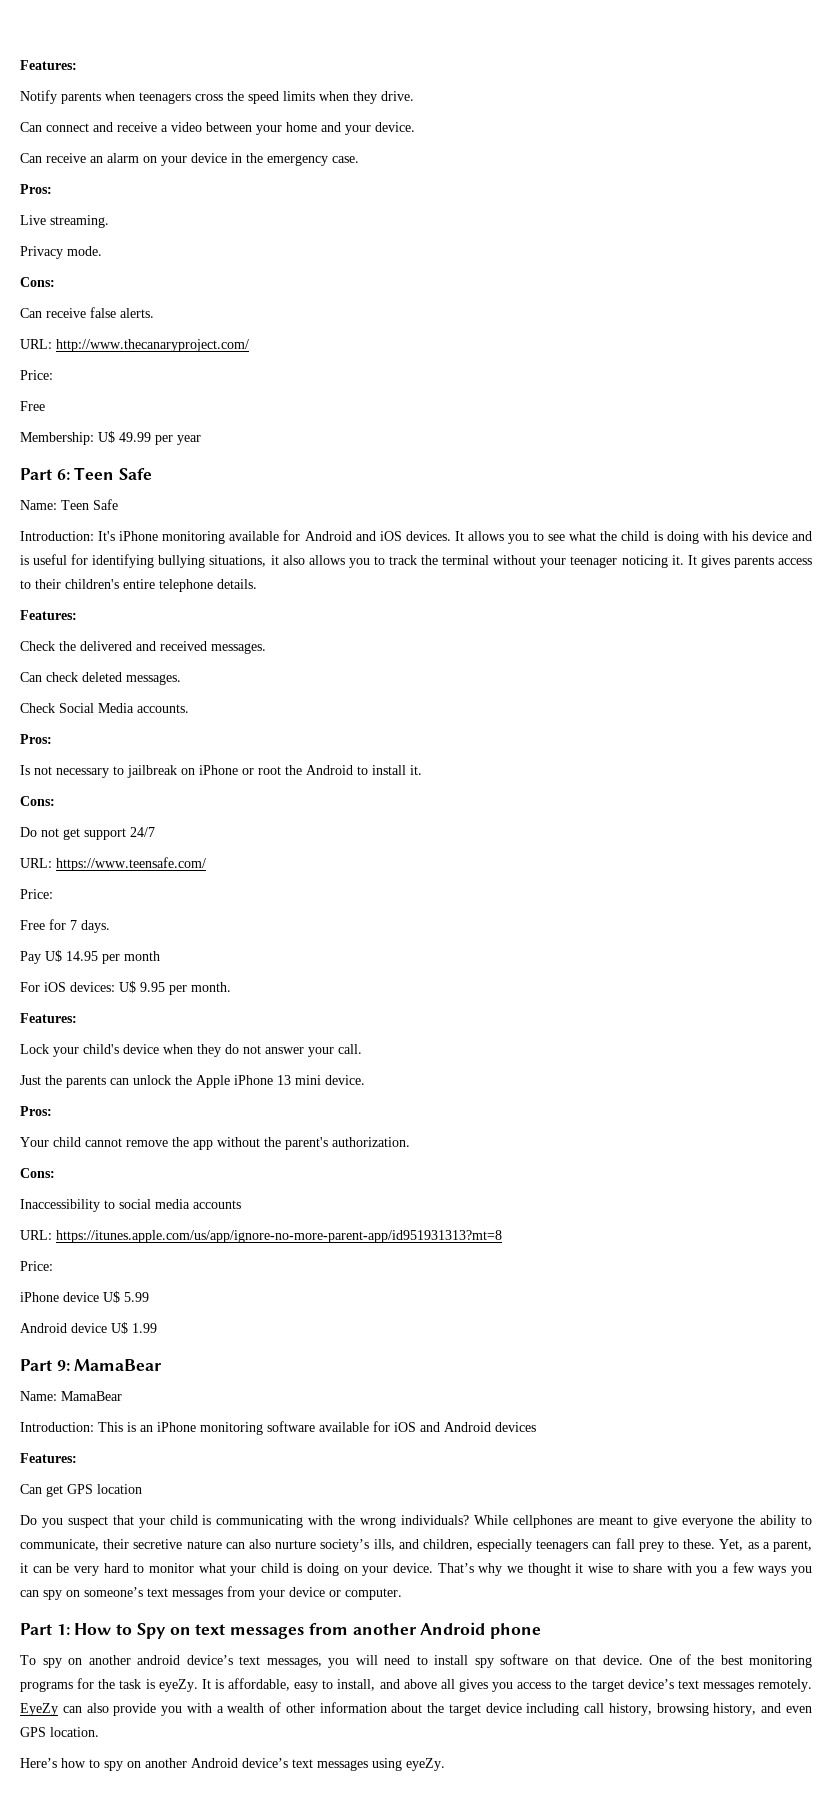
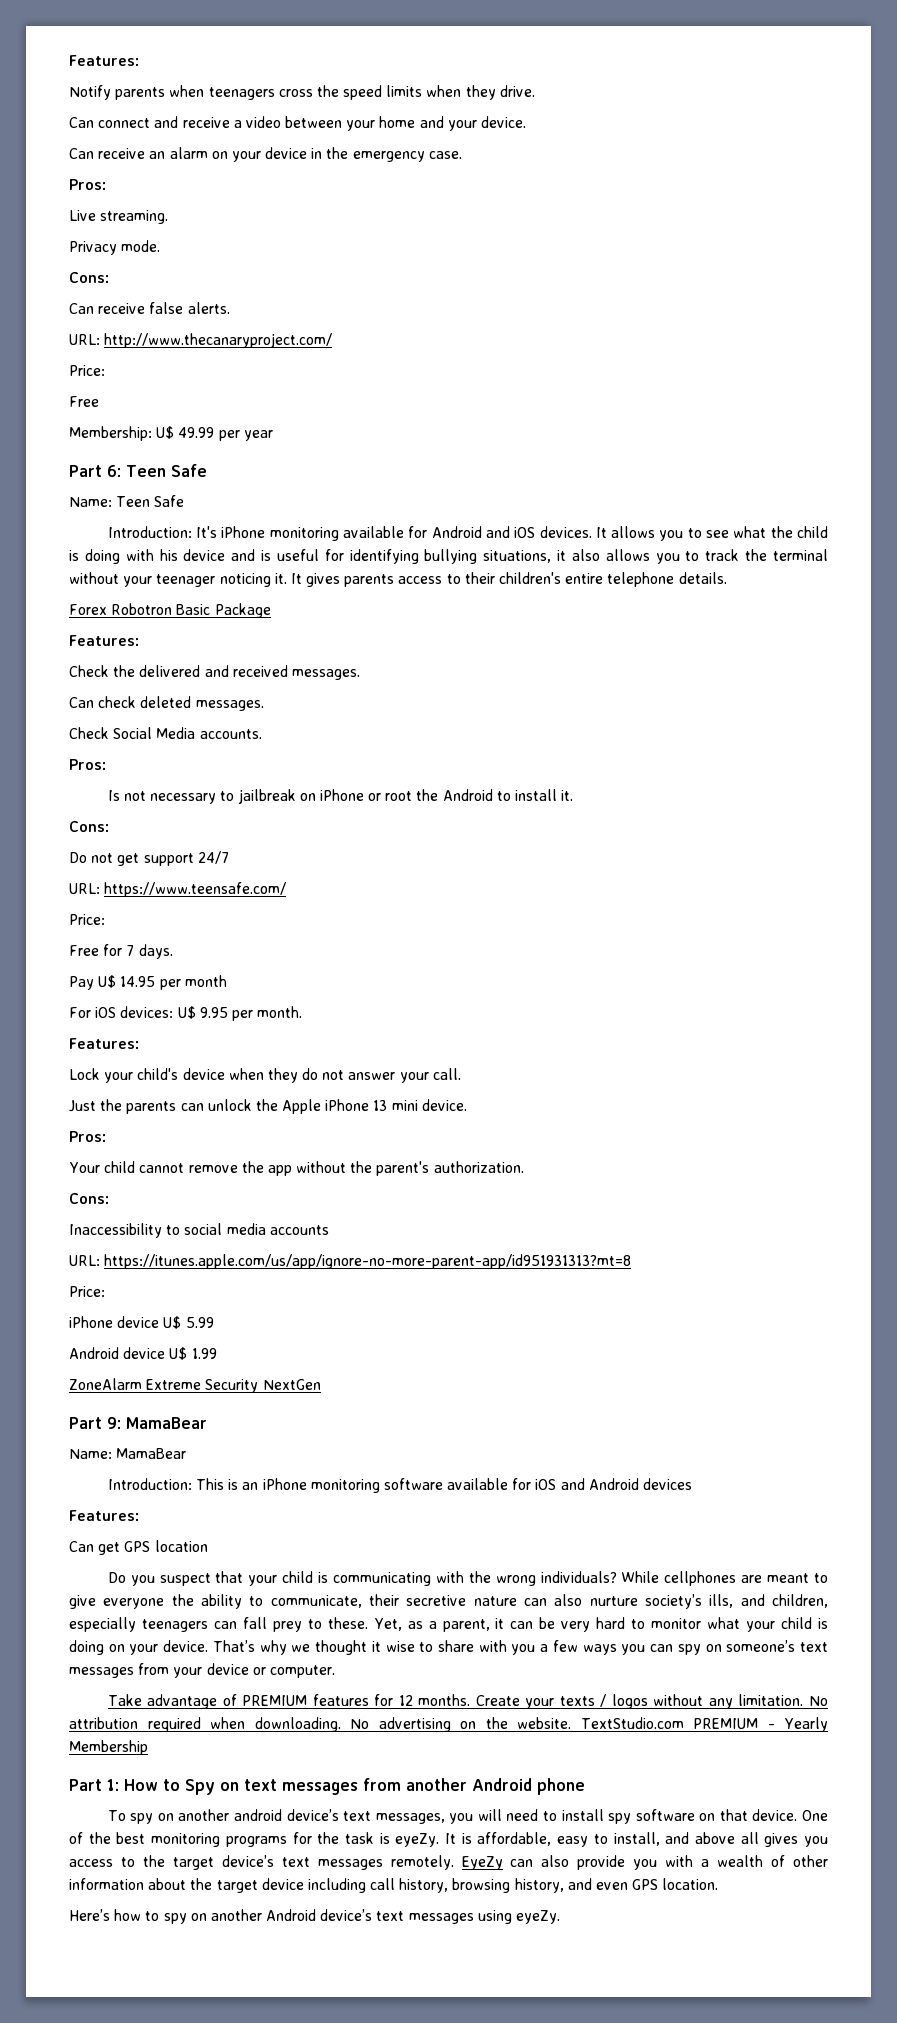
+ Forex Robotron Basic Package
+ ZoneAlarm Extreme Security NextGen
+ Take advantage of PREMIUM features for 12 months. Create your texts / logos without any limitation. No attribution required when downloading. No advertising on the website. TextStudio.com PREMIUM - Yearly Membership

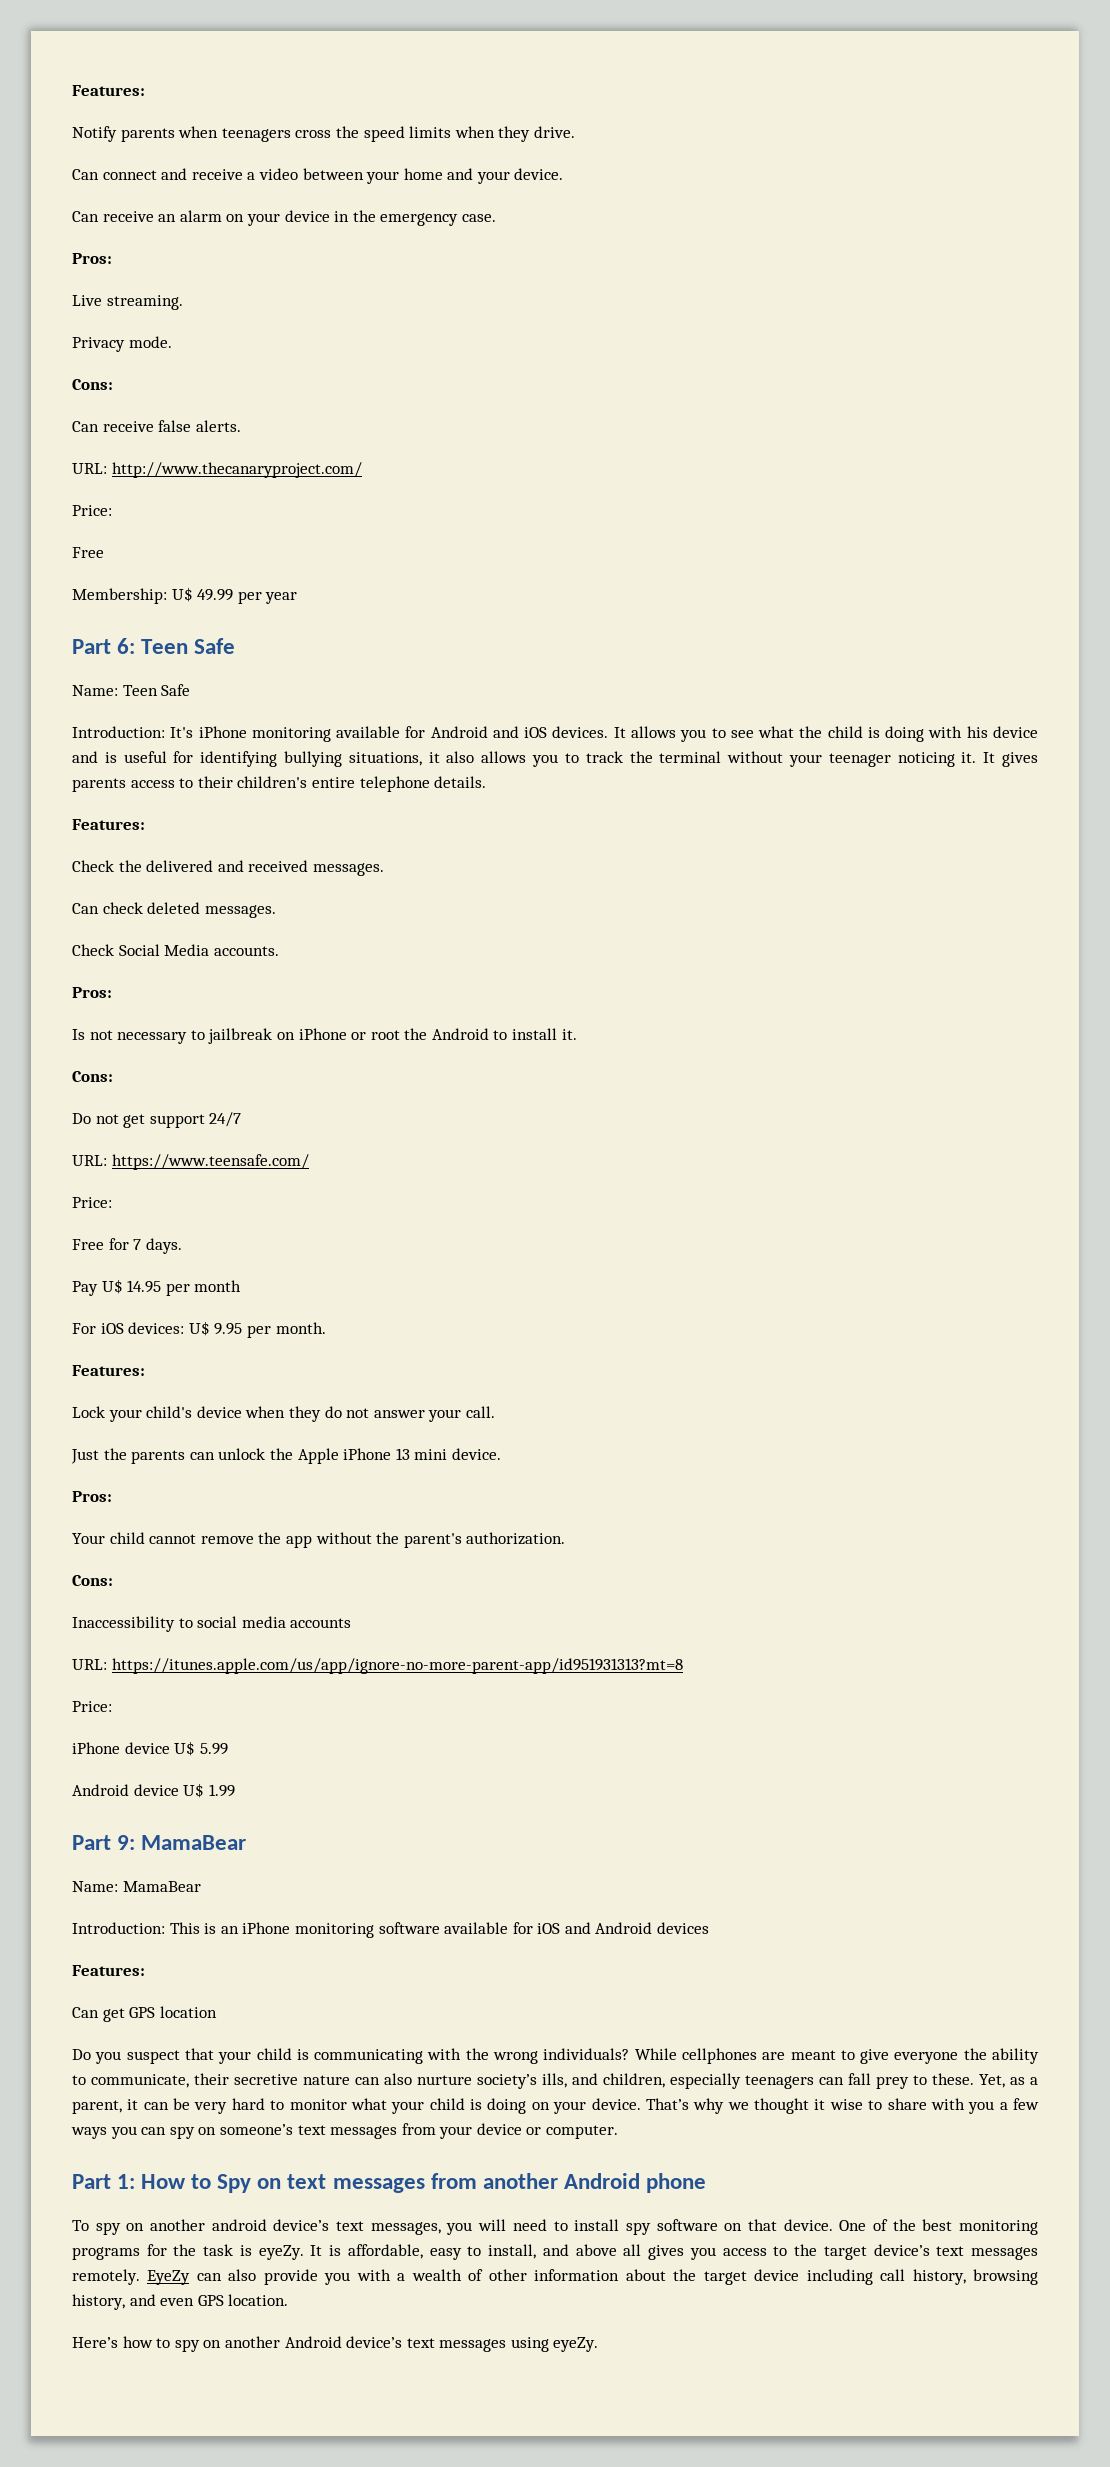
- Forex Robotron Basic Package
- ZoneAlarm Extreme Security NextGen
- Take advantage of PREMIUM features for 12 months. Create your texts / logos without any limitation. No attribution required when downloading. No advertising on the website. TextStudio.com PREMIUM - Yearly Membership

